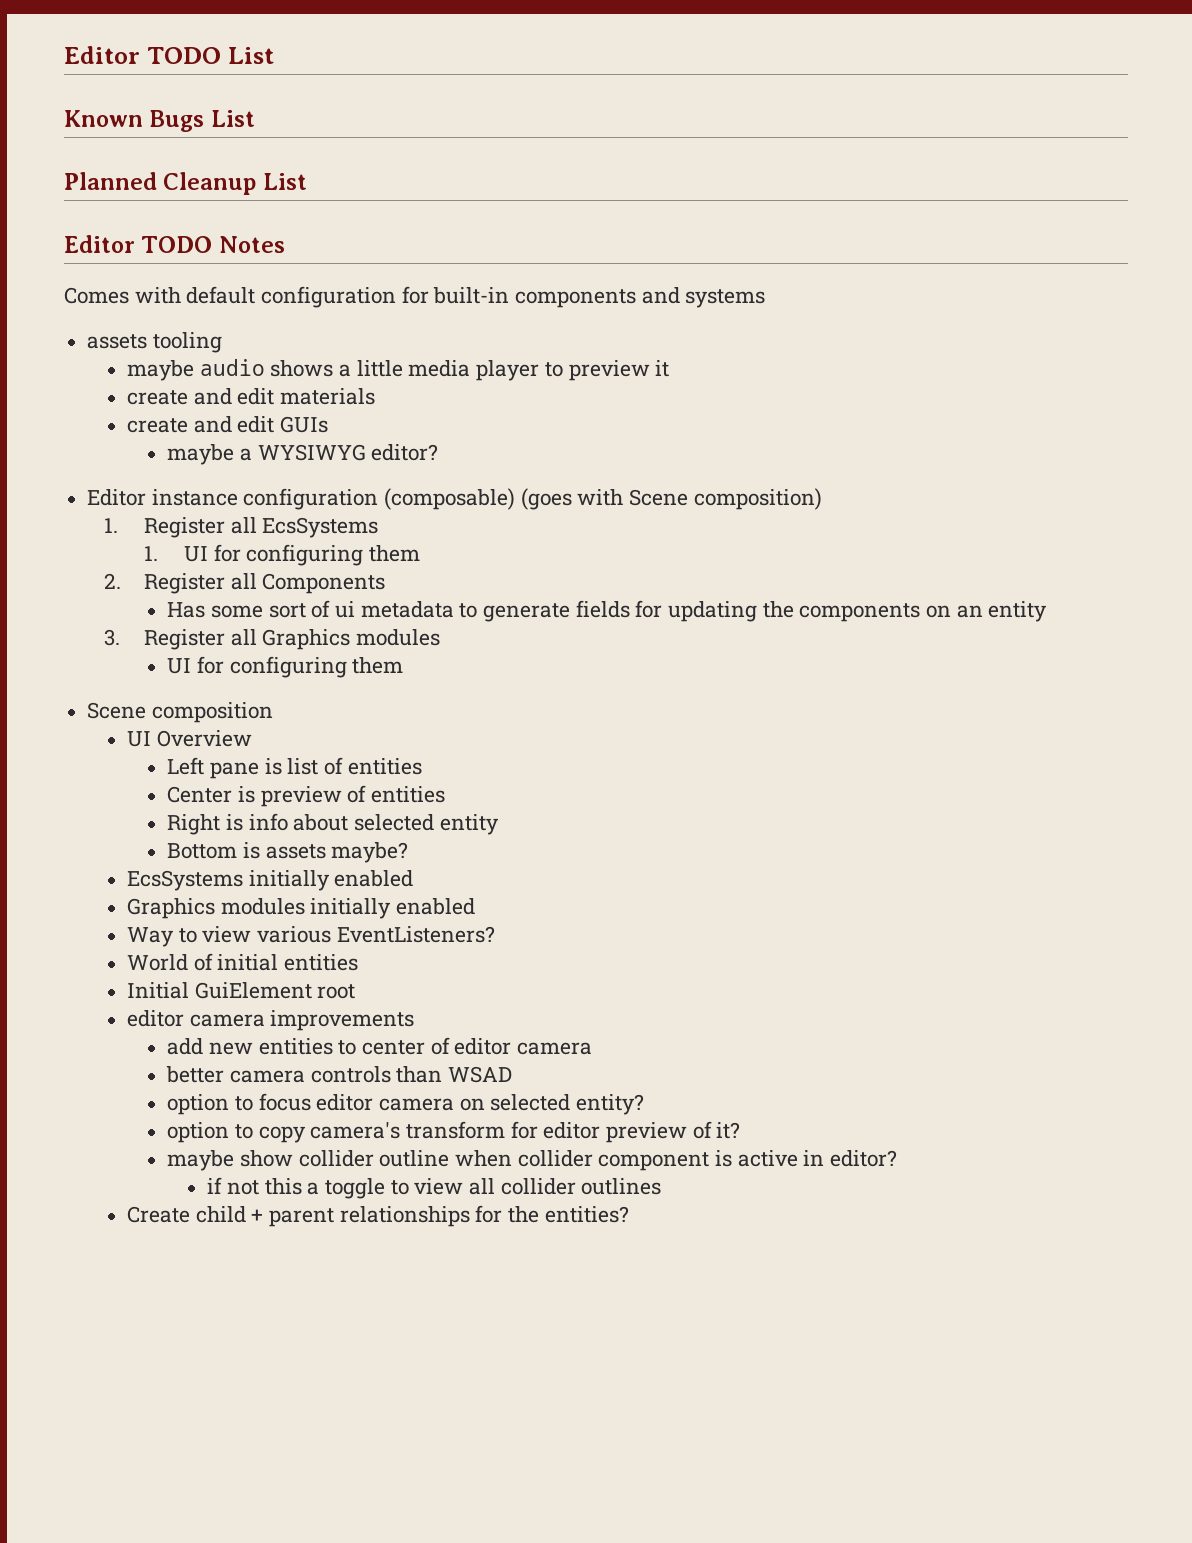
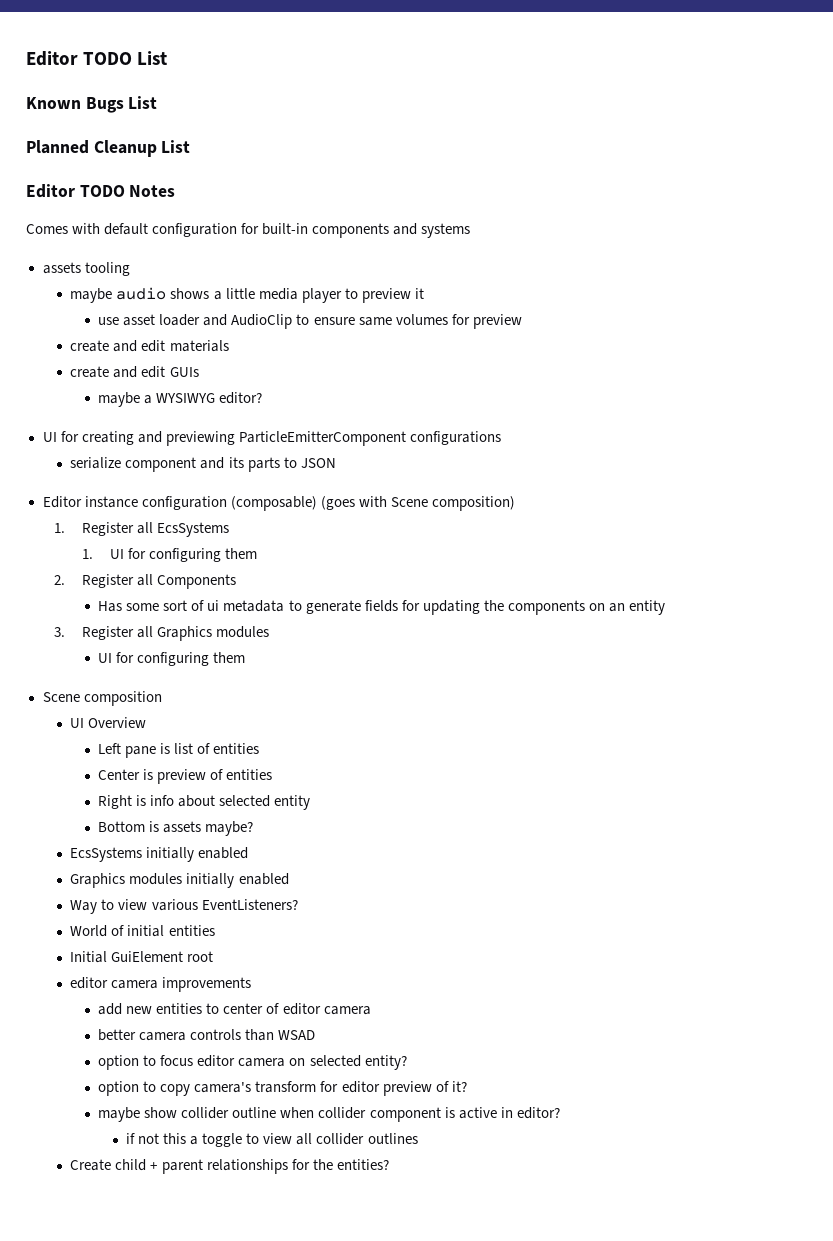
+ use asset loader and AudioClip to ensure same volumes for preview
+ UI for creating and previewing ParticleEmitterComponent configurations
+ serialize component and its parts to JSON

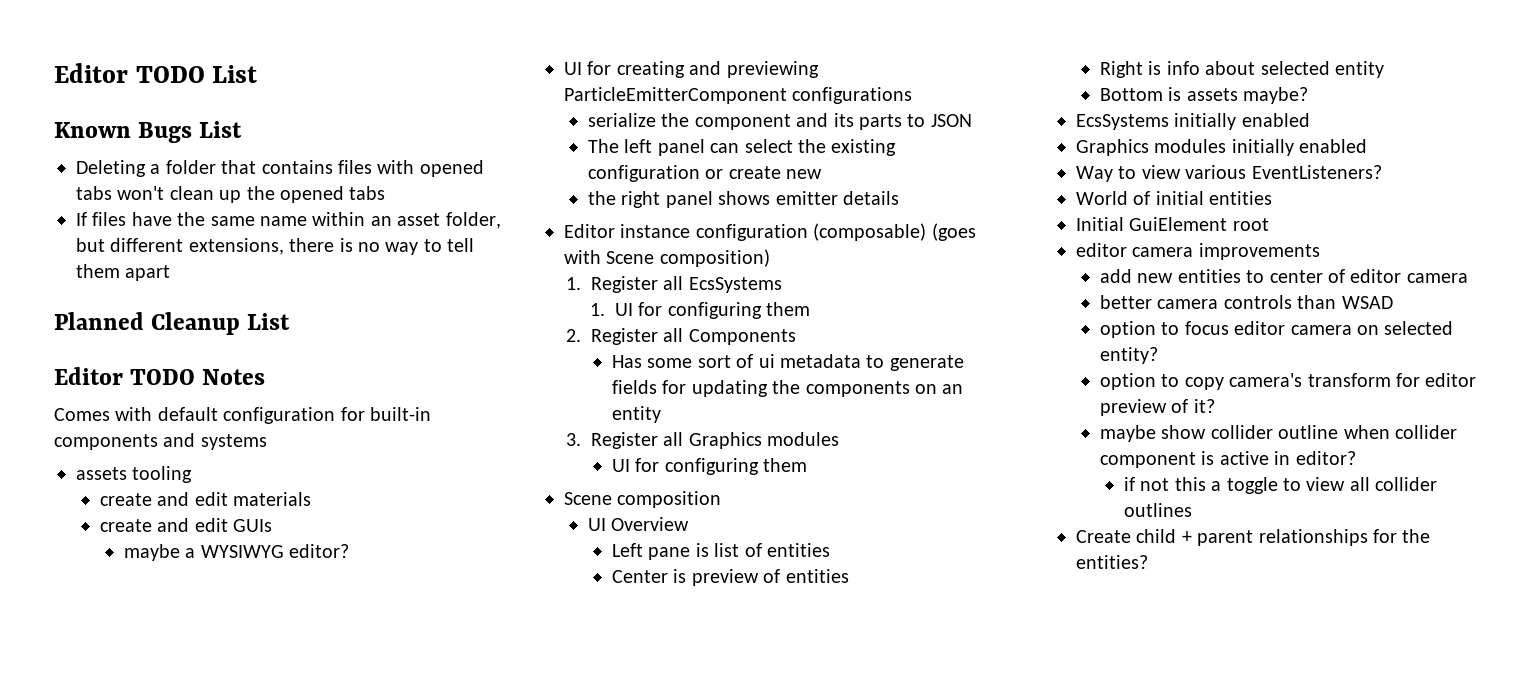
+ Deleting a folder that contains files with opened tabs won't clean up the opened tabs
+ If files have the same name within an asset folder, but different extensions, there is no way to tell them apart
- maybe audio shows a little media player to preview it
- use asset loader and AudioClip to ensure same volumes for preview
- serialize component and its parts to JSON
+ serialize the component and its parts to JSON
+ The left panel can select the existing configuration or create new
+ the right panel shows emitter details

